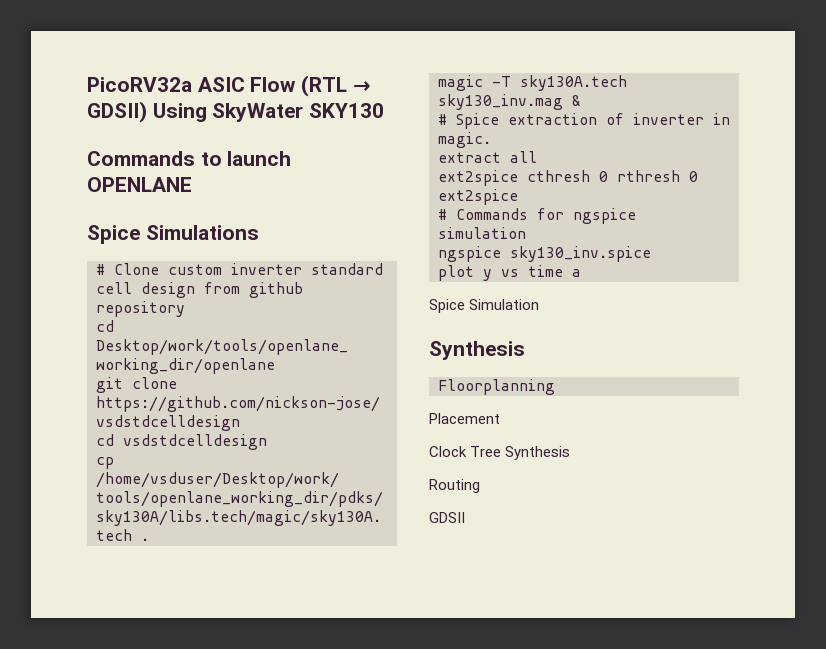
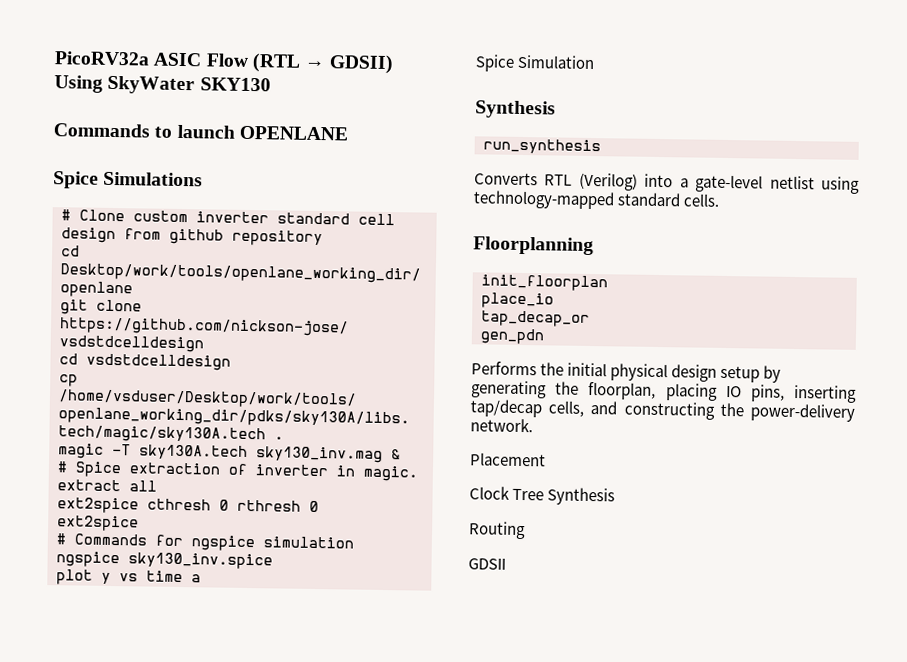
+ run_synthesis
+ Converts RTL (Verilog) into a gate-level netlist using technology-mapped standard cells.
  Floorplanning
+ init_floorplan
+ place_io
+ tap_decap_or
+ gen_pdn
+ Performs the initial physical design setup by generating the floorplan, placing IO pins, inserting tap/decap cells, and constructing the power-delivery network.

